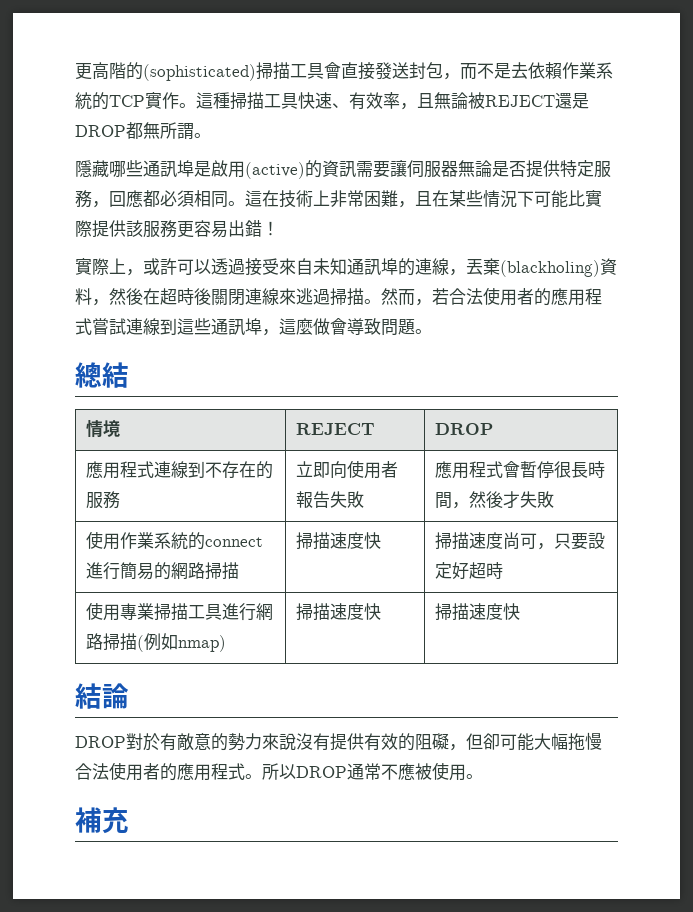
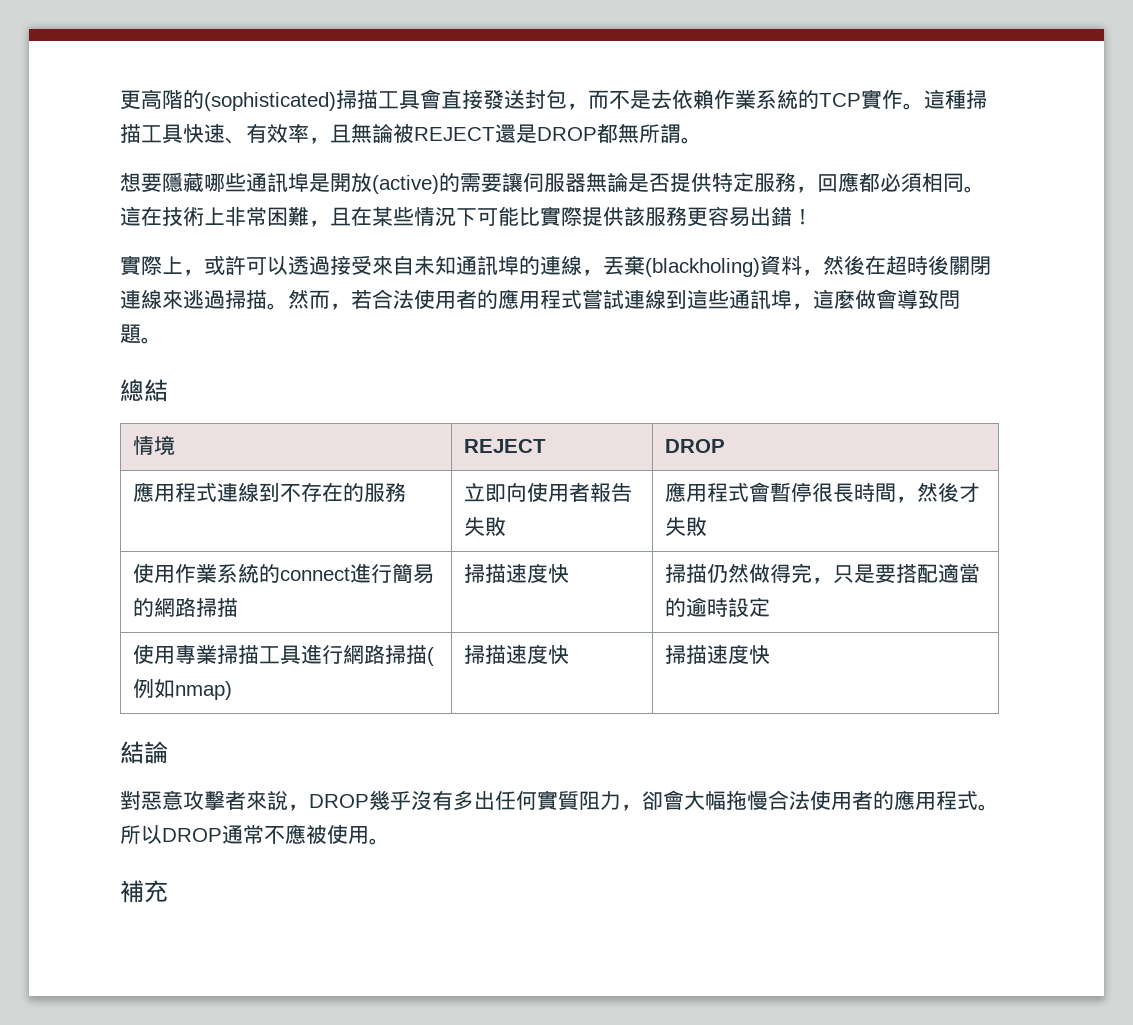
- 隱藏哪些通訊埠是啟用(active)的資訊需要讓伺服器無論是否提供特定服務，回應都必須相同。
+ 想要隱藏哪些通訊埠是開放(active)的需要讓伺服器無論是否提供特定服務，回應都必須相同。
- 使用作業系統的connect進行簡易的網路掃描 | 掃描速度快 | 掃描速度尚可，只要設定好超時
+ 使用作業系統的connect進行簡易的網路掃描 | 掃描速度快 | 掃描仍然做得完，只是要搭配適當的逾時設定
- DROP對於有敵意的勢力來說沒有提供有效的阻礙，但卻可能大幅拖慢合法使用者的應用程式。
+ 對惡意攻擊者來說，DROP幾乎沒有多出任何實質阻力，卻會大幅拖慢合法使用者的應用程式。

